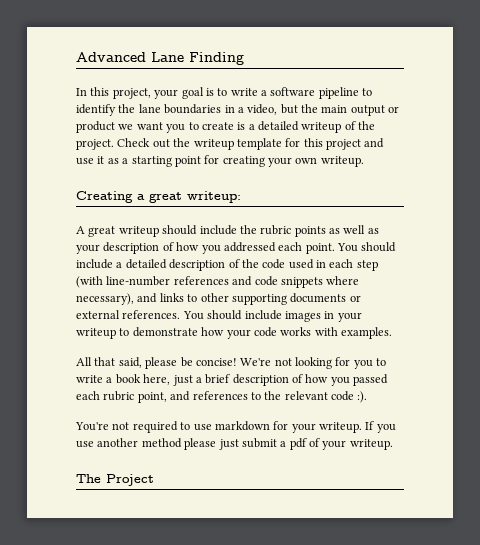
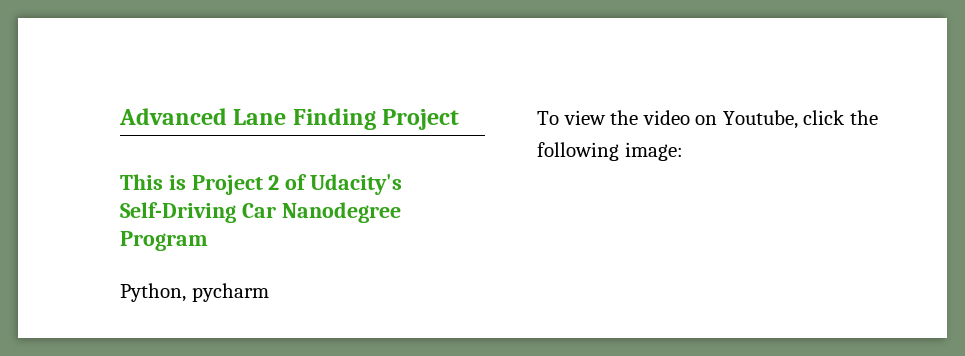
- Advanced Lane Finding
- In this project, your goal is to write a software pipeline to identify the lane boundaries in a video, but the main output or product we want you to create is a detailed writeup of the project. Check out the writeup template for this project and use it as a starting point for creating your own writeup.
- Creating a great writeup:
- A great writeup should include the rubric points as well as your description of how you addressed each point. You should include a detailed description of the code used in each step (with line-number references and code snippets where necessary), and links to other supporting documents or external references. You should include images in your writeup to demonstrate how your code works with examples.
- All that said, please be concise! We're not looking for you to write a book here, just a brief description of how you passed each rubric point, and references to the relevant code :).
- You're not required to use markdown for your writeup. If you use another method please just submit a pdf of your writeup.
- The Project
+ Advanced Lane Finding Project
+ This is Project 2 of Udacity's Self-Driving Car Nanodegree Program
+ Python, pycharm
+ To view the video on Youtube, click the following image:

